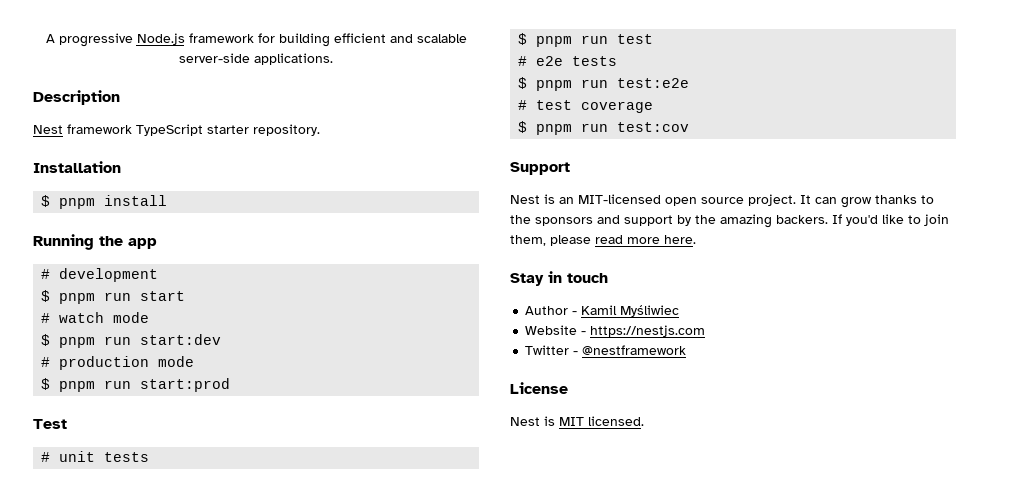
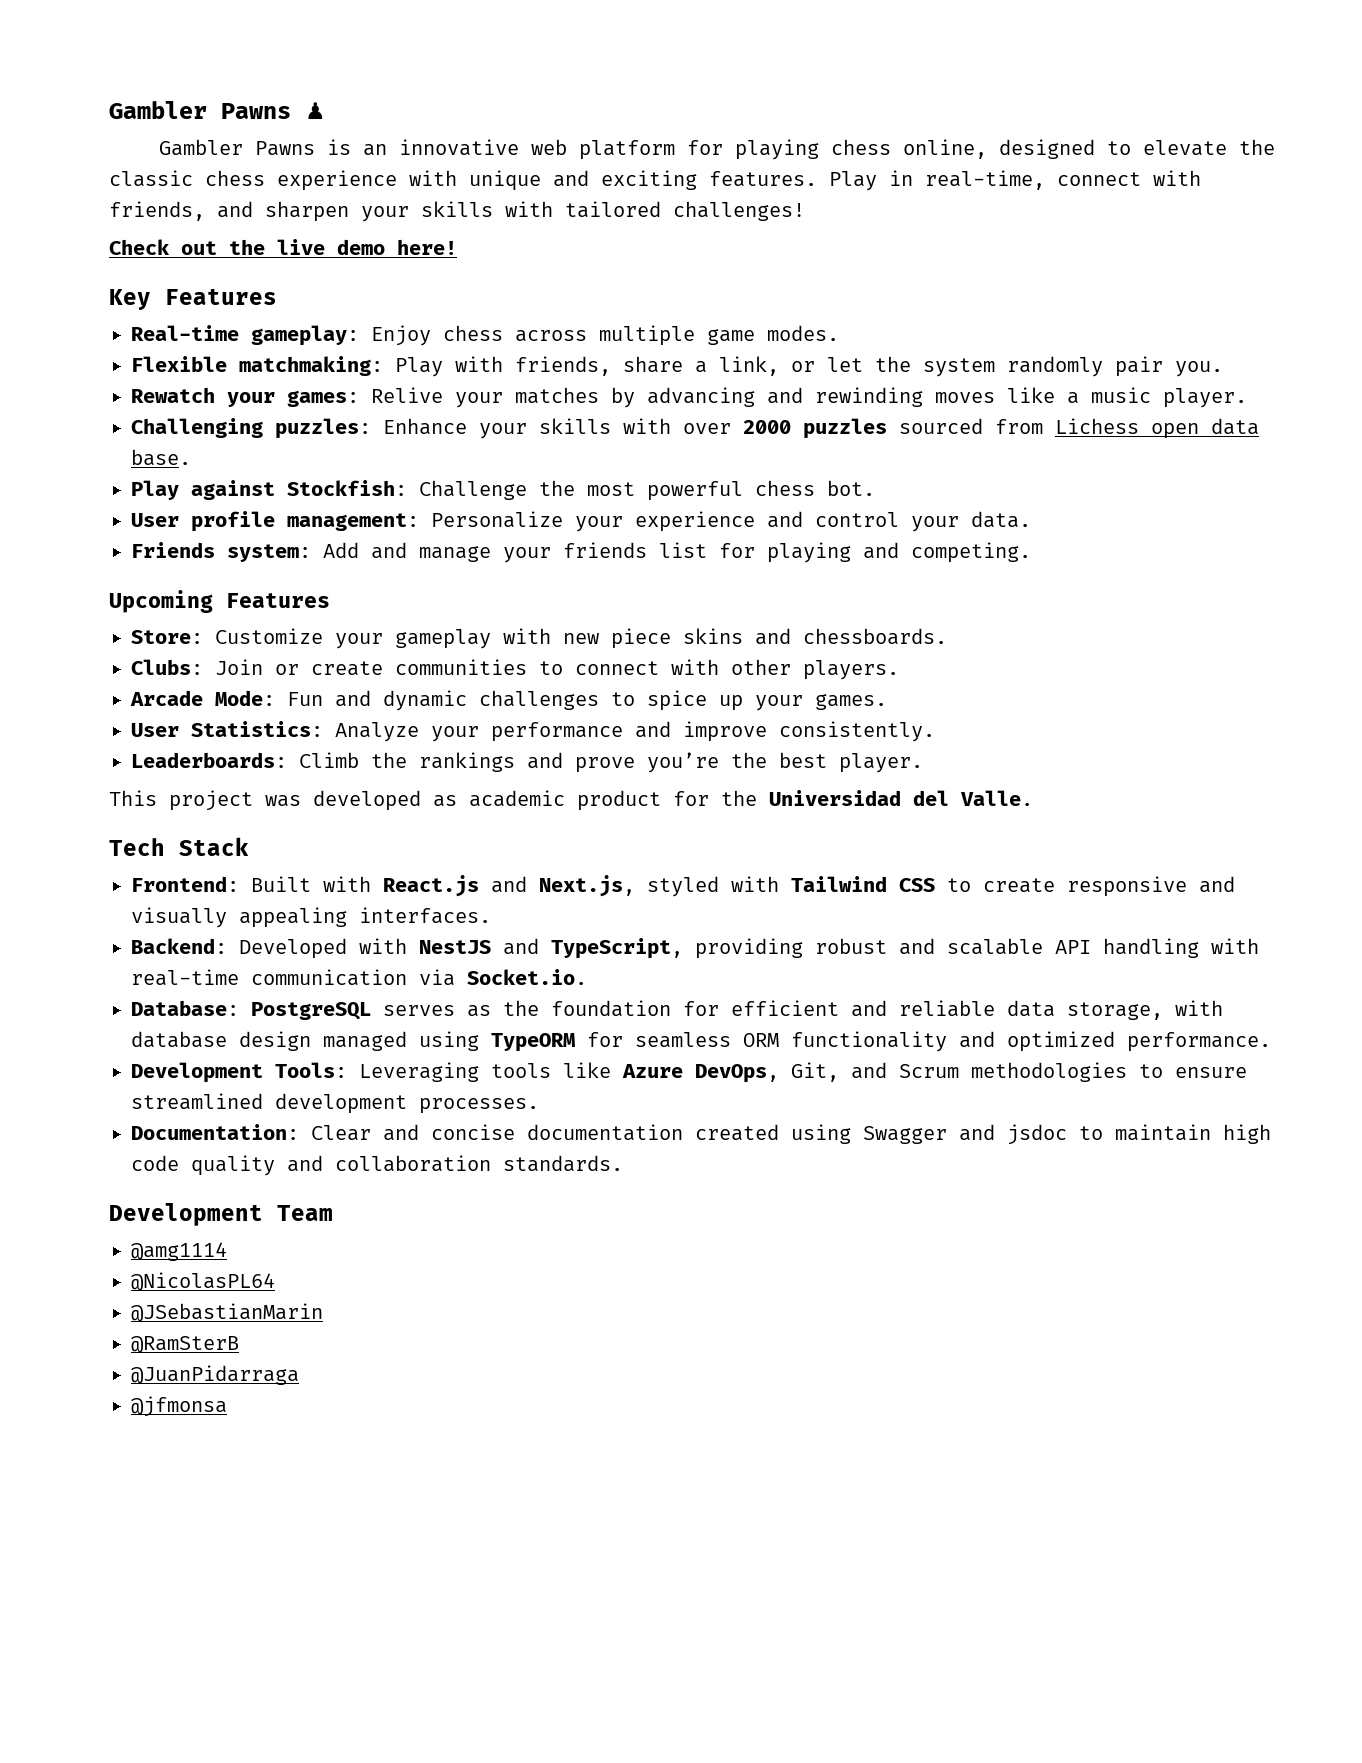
- A progressive Node.js framework for building efficient and scalable server-side applications.
- Description
- Nest framework TypeScript starter repository.
- Installation
- $ pnpm install
- Running the app
- # development
- $ pnpm run start
- # watch mode
- $ pnpm run start:dev
- # production mode
- $ pnpm run start:prod
- Test
- # unit tests
- $ pnpm run test
- # e2e tests
- $ pnpm run test:e2e
- # test coverage
- $ pnpm run test:cov
- Support
- Nest is an MIT-licensed open source project. It can grow thanks to the sponsors and support by the amazing backers. If you'd like to join them, please read more here.
- Stay in touch
- Author - Kamil Myśliwiec
- Website - https://nestjs.com
- Twitter - @nestframework
- License
- Nest is MIT licensed.
+ Gambler Pawns ♟
+ Gambler Pawns is an innovative web platform for playing chess online, designed to elevate the classic chess experience with unique and exciting features. Play in real-time, connect with friends, and sharpen your skills with tailored challenges!
+ Check out the live demo here!
+ Key Features
+ Real-time gameplay: Enjoy chess across multiple game modes.
+ Flexible matchmaking: Play with friends, share a link, or let the system randomly pair you.
+ Rewatch your games: Relive your matches by advancing and rewinding moves like a music player.
+ Challenging puzzles: Enhance your skills with over 2000 puzzles sourced from Lichess open data base.
+ Play against Stockfish: Challenge the most powerful chess bot.
+ User profile management: Personalize your experience and control your data.
+ Friends system: Add and manage your friends list for playing and competing.
+ Upcoming Features
+ Store: Customize your gameplay with new piece skins and chessboards.
+ Clubs: Join or create communities to connect with other players.
+ Arcade Mode: Fun and dynamic challenges to spice up your games.
+ User Statistics: Analyze your performance and improve consistently.
+ Leaderboards: Climb the rankings and prove you’re the best player.
+ This project was developed as academic product for the Universidad del Valle.
+ Tech Stack
+ Frontend: Built with React.js and Next.js, styled with Tailwind CSS to create responsive and visually appealing interfaces.
+ Backend: Developed with NestJS and TypeScript, providing robust and scalable API handling with real-time communication via Socket.io.
+ Database: PostgreSQL serves as the foundation for efficient and reliable data storage, with database design managed using TypeORM for seamless ORM functionality and optimized performance.
+ Development Tools: Leveraging tools like Azure DevOps, Git, and Scrum methodologies to ensure streamlined development processes.
+ Documentation: Clear and concise documentation created using Swagger and jsdoc to maintain high code quality and collaboration standards.
+ Development Team
+ @amg1114
+ @NicolasPL64
+ @JSebastianMarin
+ @RamSterB
+ @JuanPidarraga
+ @jfmonsa

